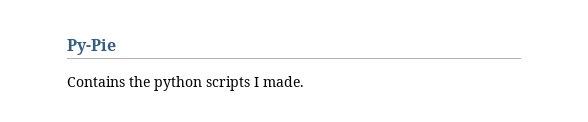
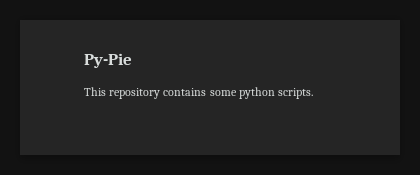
- Contains the python scripts I made.
+ This repository contains some python scripts.

